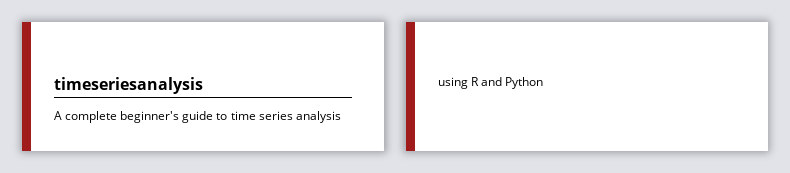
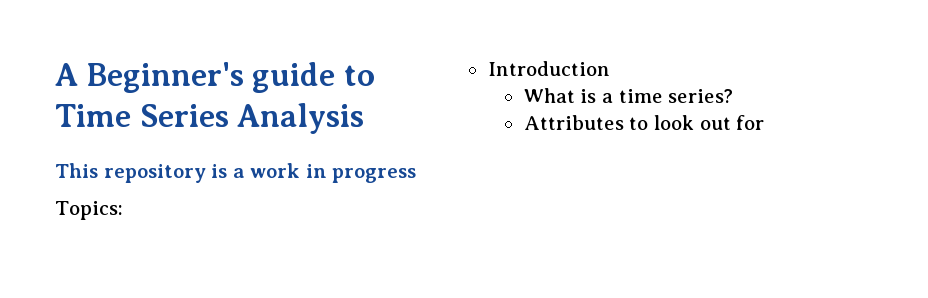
- timeseriesanalysis
- A complete beginner's guide to time series analysis using R and Python
+ A Beginner's guide to Time Series Analysis
+ This repository is a work in progress
+ Topics:
+ Introduction
+ What is a time series?
+ Attributes to look out for

